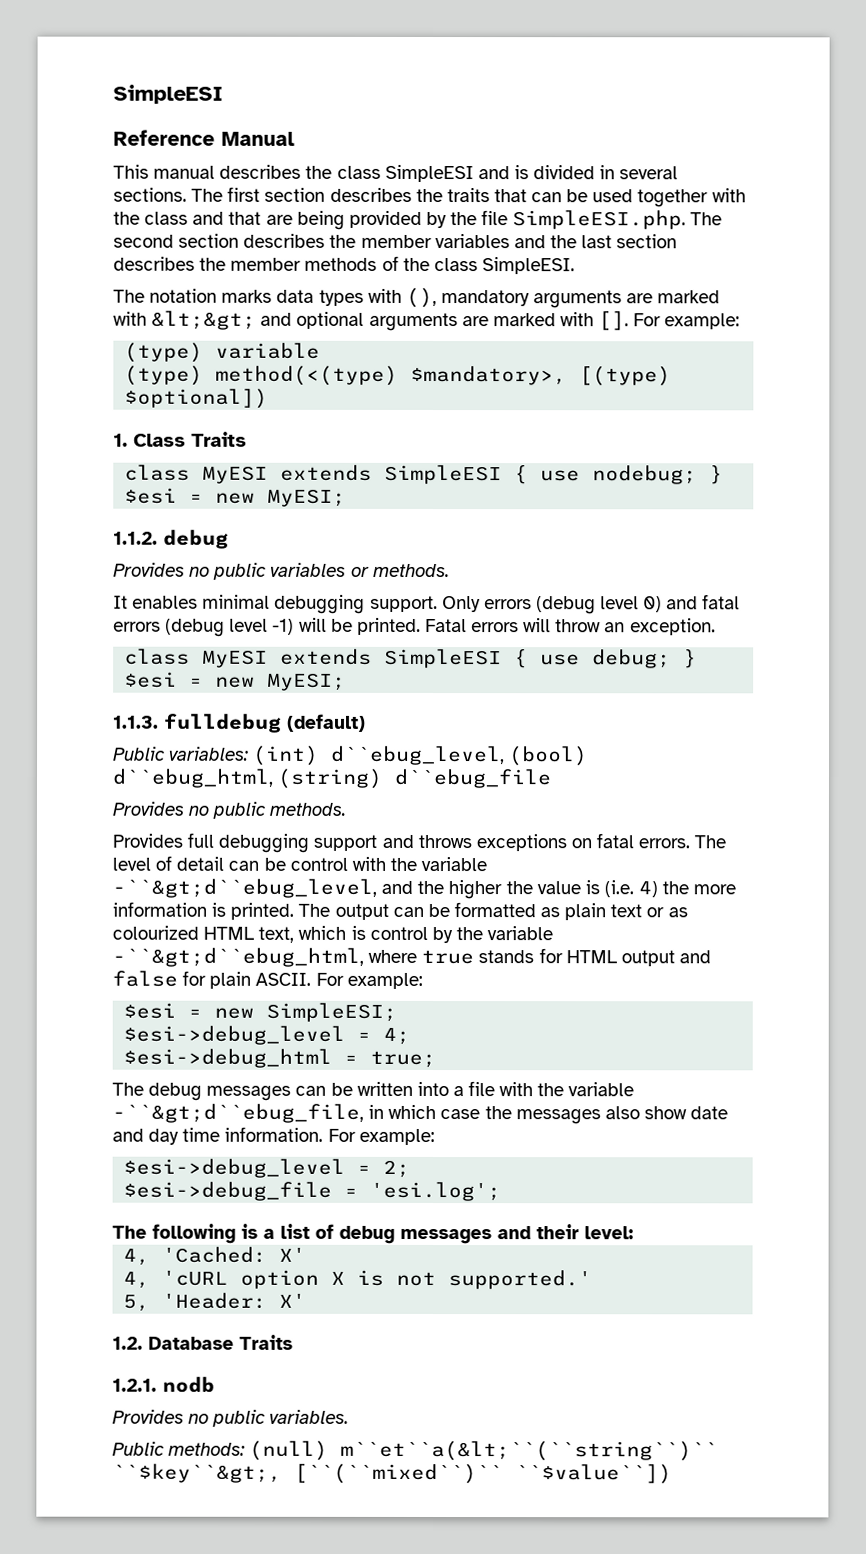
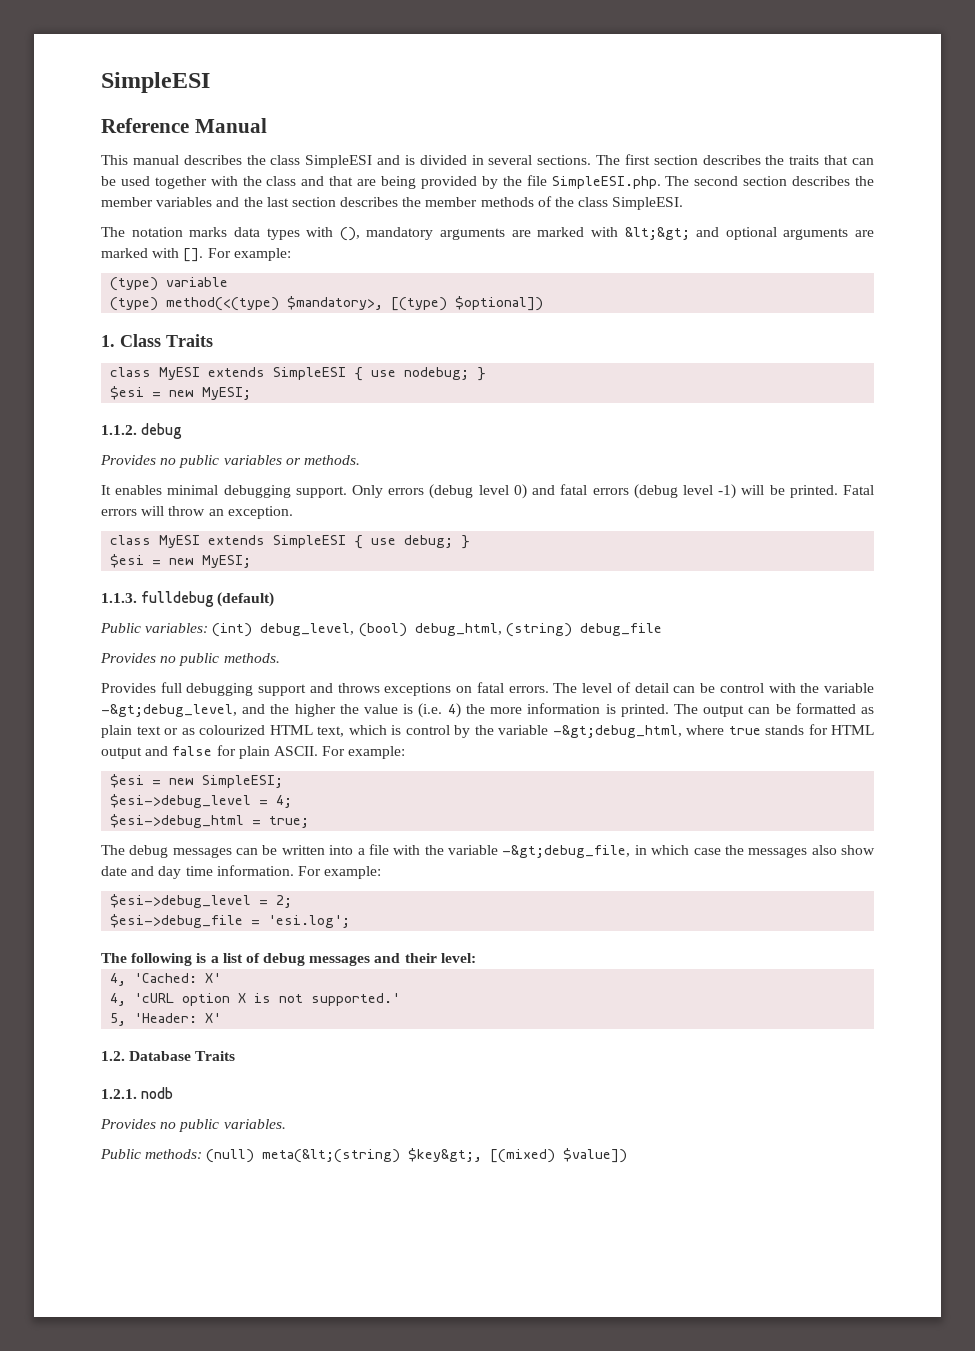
- Public variables: (int) d``ebug_level, (bool) d``ebug_html, (string) d``ebug_file
+ Public variables: (int) debug_level, (bool) debug_html, (string) debug_file
- The level of detail can be control with the variable -``&gt;d``ebug_level, and the higher the value is (i.e. 4) the more information is printed.
+ The level of detail can be control with the variable -&gt;debug_level, and the higher the value is (i.e. 4) the more information is printed.
- The output can be formatted as plain text or as colourized HTML text, which is control by the variable -``&gt;d``ebug_html, where true stands for HTML output and false for plain ASCII.
+ The output can be formatted as plain text or as colourized HTML text, which is control by the variable -&gt;debug_html, where true stands for HTML output and false for plain ASCII.
- The debug messages can be written into a file with the variable -``&gt;d``ebug_file, in which case the messages also show date and day time information.
+ The debug messages can be written into a file with the variable -&gt;debug_file, in which case the messages also show date and day time information.
- Public methods: (null) m``et``a(&lt;``(``string``)`` ``$key``&gt;, [``(``mixed``)`` ``$value``])
+ Public methods: (null) meta(&lt;(string) $key&gt;, [(mixed) $value])

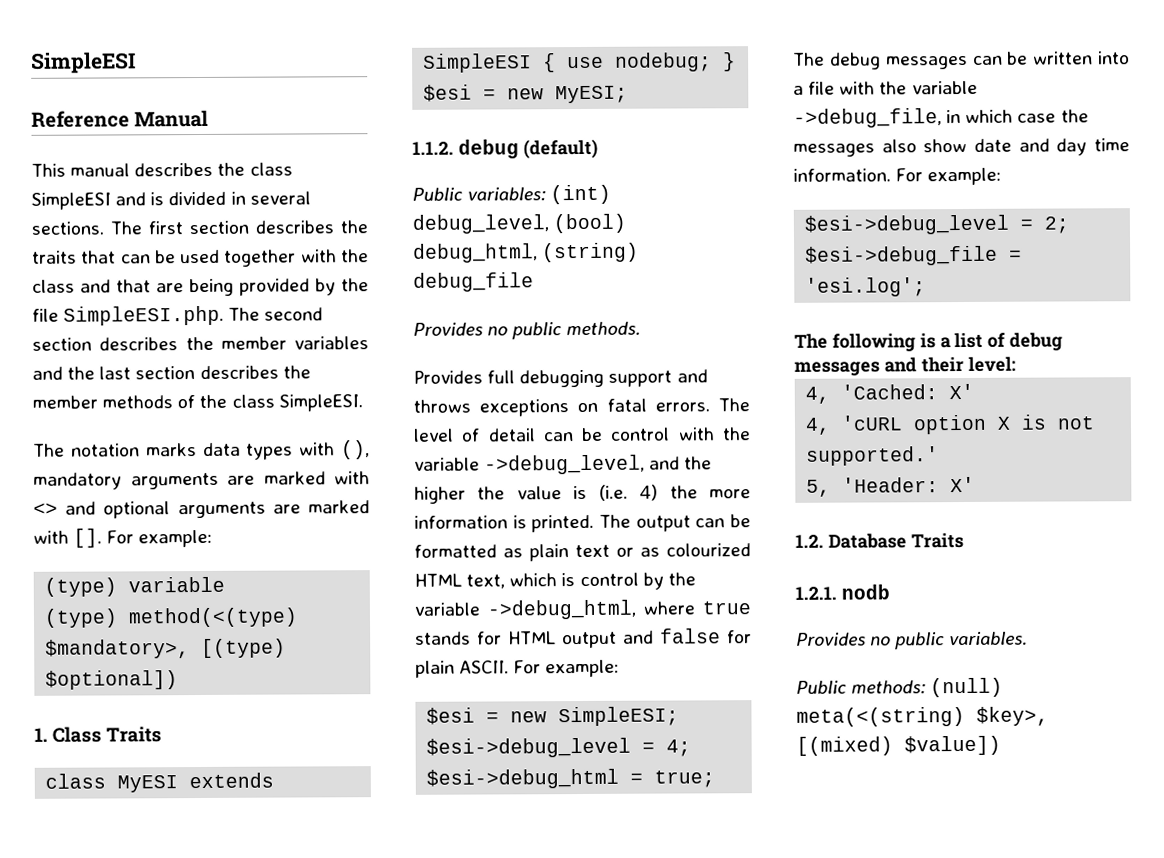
- The notation marks data types with (), mandatory arguments are marked with &lt;&gt; and optional arguments are marked with [].
+ The notation marks data types with (), mandatory arguments are marked with <> and optional arguments are marked with [].
- 1.1.2. debug
- Provides no public variables or methods.
- It enables minimal debugging support. Only errors (debug level 0) and fatal errors (debug level -1) will be printed. Fatal errors will throw an exception.
- class MyESI extends SimpleESI { use debug; }
- $esi = new MyESI;
- 1.1.3. fulldebug (default)
+ 1.1.2. debug (default)
- The level of detail can be control with the variable -&gt;debug_level, and the higher the value is (i.e. 4) the more information is printed.
+ The level of detail can be control with the variable ->debug_level, and the higher the value is (i.e. 4) the more information is printed.
- The output can be formatted as plain text or as colourized HTML text, which is control by the variable -&gt;debug_html, where true stands for HTML output and false for plain ASCII.
+ The output can be formatted as plain text or as colourized HTML text, which is control by the variable ->debug_html, where true stands for HTML output and false for plain ASCII.
- The debug messages can be written into a file with the variable -&gt;debug_file, in which case the messages also show date and day time information.
+ The debug messages can be written into a file with the variable ->debug_file, in which case the messages also show date and day time information.
- Public methods: (null) meta(&lt;(string) $key&gt;, [(mixed) $value])
+ Public methods: (null) meta(<(string) $key>, [(mixed) $value])

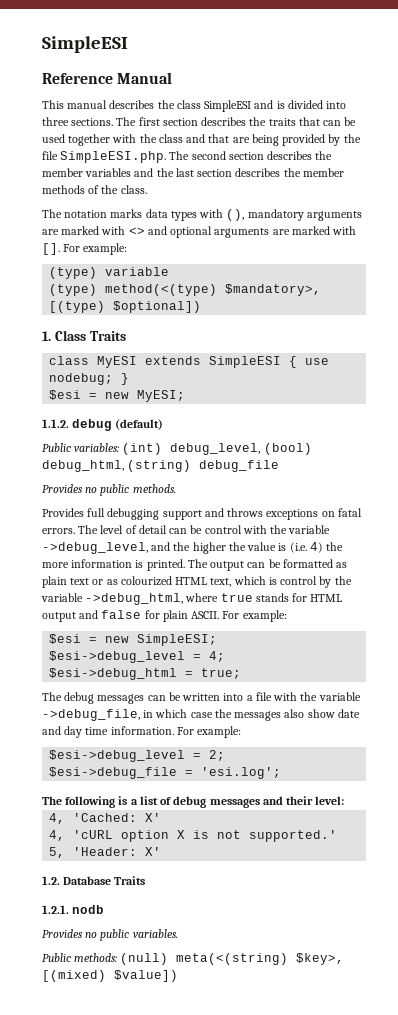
- This manual describes the class SimpleESI and is divided in several sections.
+ This manual describes the class SimpleESI and is divided into three sections.
- The first section describes the traits that can be used together with the class and that are being provided by the file SimpleESI.php. The second section describes the member variables and the last section describes the member methods of the class SimpleESI.
+ The first section describes the traits that can be used together with the class and that are being provided by the file SimpleESI.php. The second section describes the member variables and the last section describes the member methods of the class.

